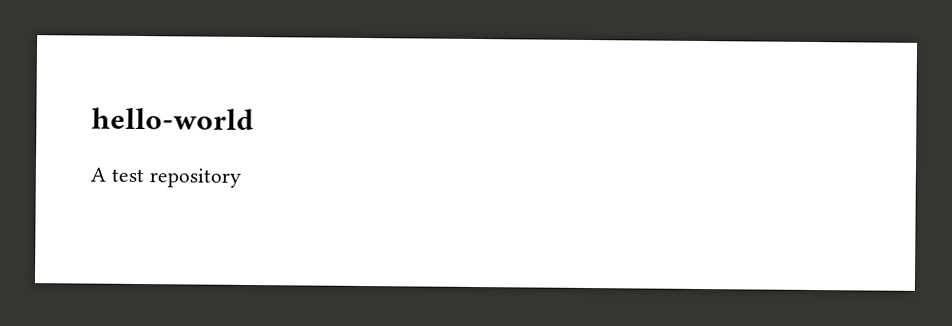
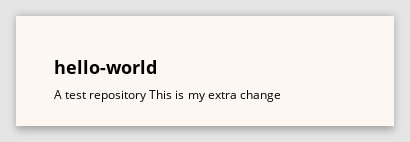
- A test repository
+ A test repository This is my extra change

